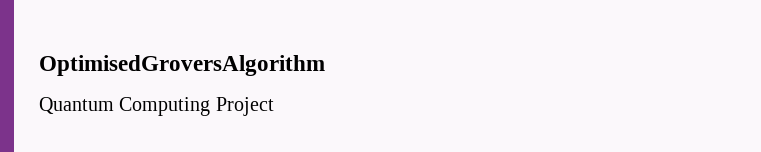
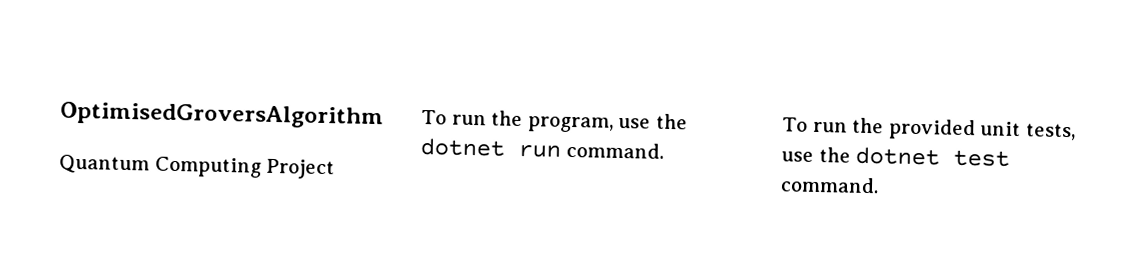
+ To run the program, use the dotnet run command.
+ To run the provided unit tests, use the dotnet test command.

